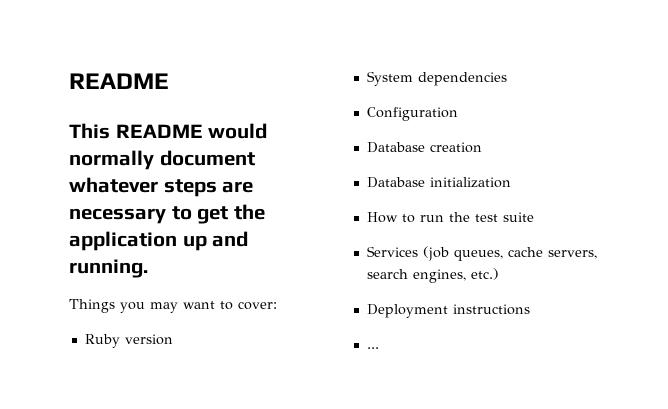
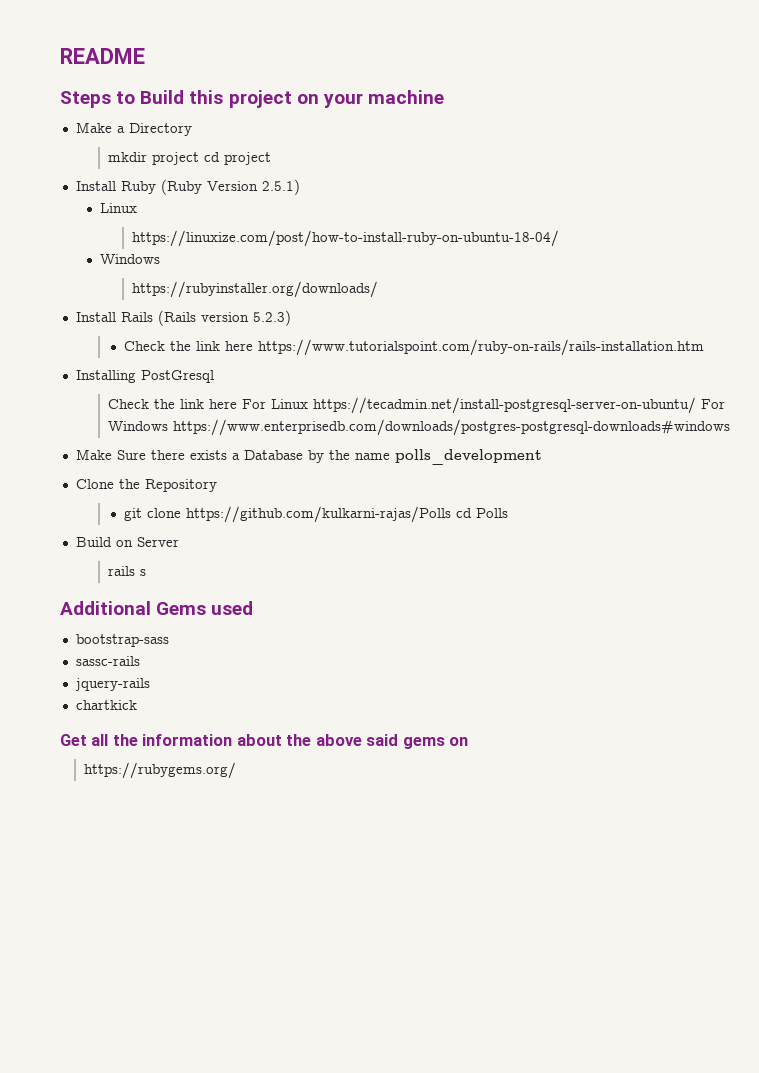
- This README would normally document whatever steps are necessary to get the application up and running.
- Things you may want to cover:
- Ruby version
- System dependencies
- Configuration
- Database creation
- Database initialization
- How to run the test suite
- Services (job queues, cache servers, search engines, etc.)
- Deployment instructions
- ...
+ Steps to Build this project on your machine
+ Make a Directory
+ mkdir project cd project
+ Install Ruby (Ruby Version 2.5.1)
+ Linux
+ https://linuxize.com/post/how-to-install-ruby-on-ubuntu-18-04/
+ Windows
+ https://rubyinstaller.org/downloads/
+ Install Rails (Rails version 5.2.3)
+ Check the link here https://www.tutorialspoint.com/ruby-on-rails/rails-installation.htm
+ Installing PostGresql
+ Check the link here For Linux https://tecadmin.net/install-postgresql-server-on-ubuntu/ For Windows https://www.enterprisedb.com/downloads/postgres-postgresql-downloads#windows
+ Make Sure there exists a Database by the name polls_development
+ Clone the Repository
+ git clone https://github.com/kulkarni-rajas/Polls cd Polls
+ Build on Server
+ rails s
+ Additional Gems used
+ bootstrap-sass
+ sassc-rails
+ jquery-rails
+ chartkick
+ Get all the information about the above said gems on
+ https://rubygems.org/

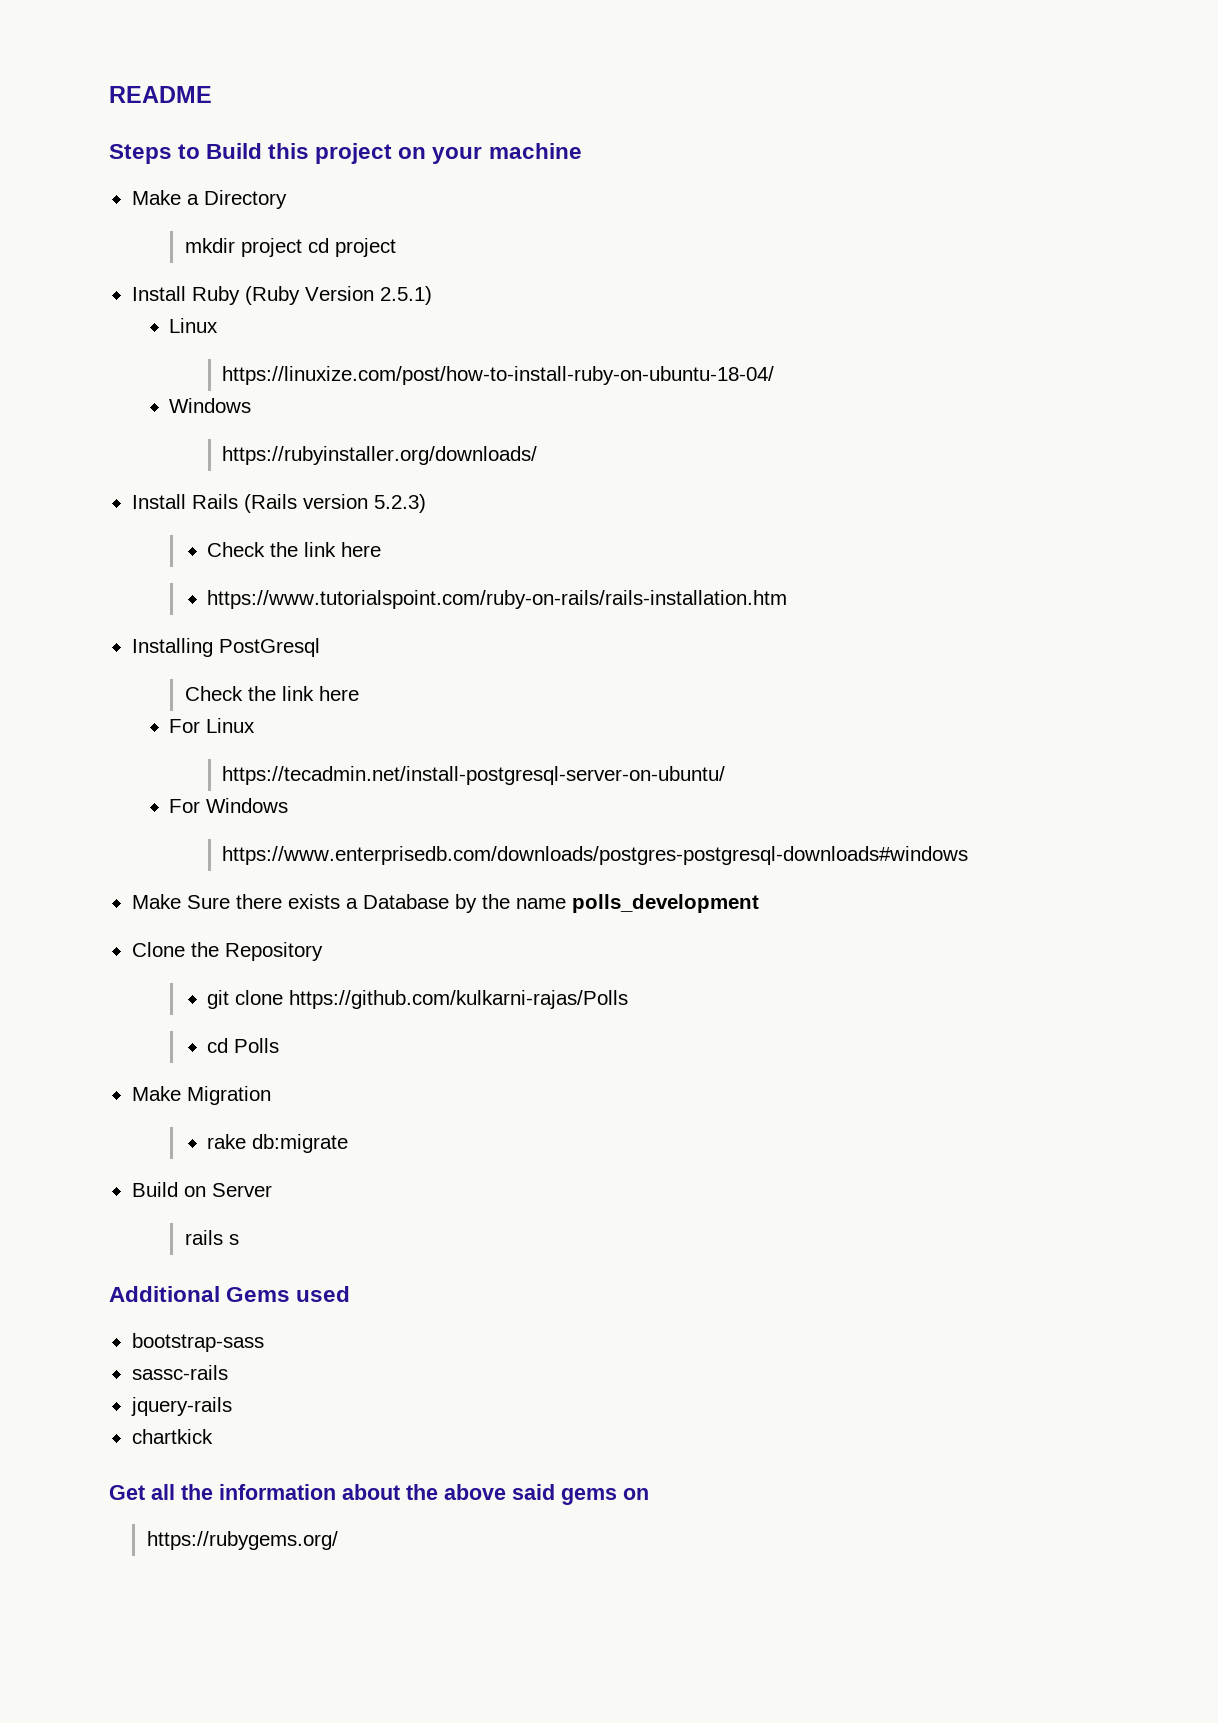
  Install Rails (Rails version 5.2.3)
- Check the link here https://www.tutorialspoint.com/ruby-on-rails/rails-installation.htm
+ Check the link here
+ https://www.tutorialspoint.com/ruby-on-rails/rails-installation.htm
  Installing PostGresql
- Check the link here For Linux https://tecadmin.net/install-postgresql-server-on-ubuntu/ For Windows https://www.enterprisedb.com/downloads/postgres-postgresql-downloads#windows
+ Check the link here
+ For Linux
+ https://tecadmin.net/install-postgresql-server-on-ubuntu/
+ For Windows
+ https://www.enterprisedb.com/downloads/postgres-postgresql-downloads#windows
- git clone https://github.com/kulkarni-rajas/Polls cd Polls
+ git clone https://github.com/kulkarni-rajas/Polls
+ cd Polls
+ Make Migration
+ rake db:migrate

